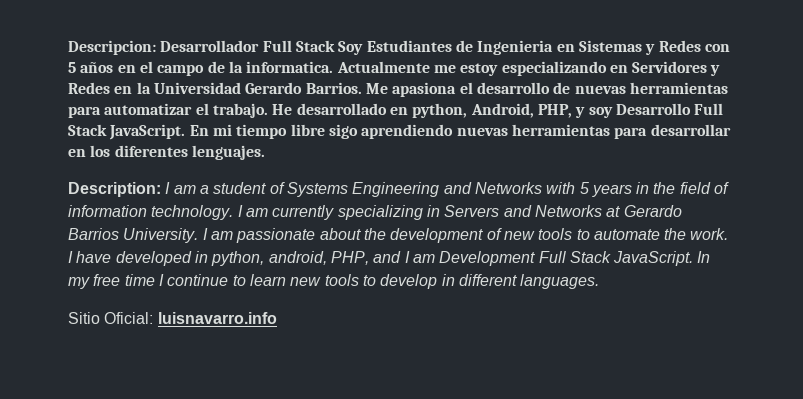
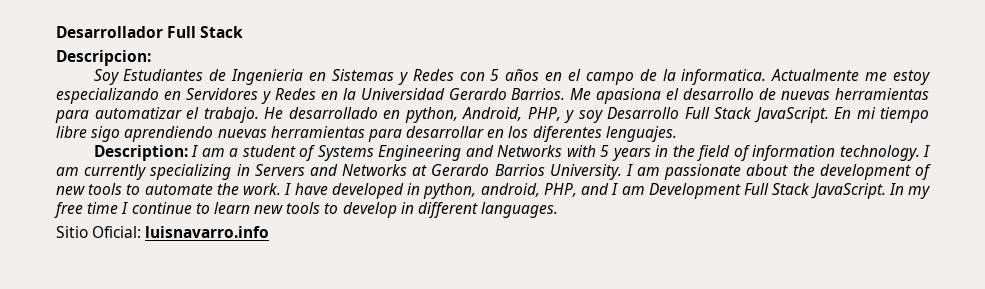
- Descripcion: Desarrollador Full Stack Soy Estudiantes de Ingenieria en Sistemas y Redes con 5 años en el campo de la informatica.
+ Desarrollador Full Stack
+ Descripcion:
+ Soy Estudiantes de Ingenieria en Sistemas y Redes con 5 años en el campo de la informatica.

